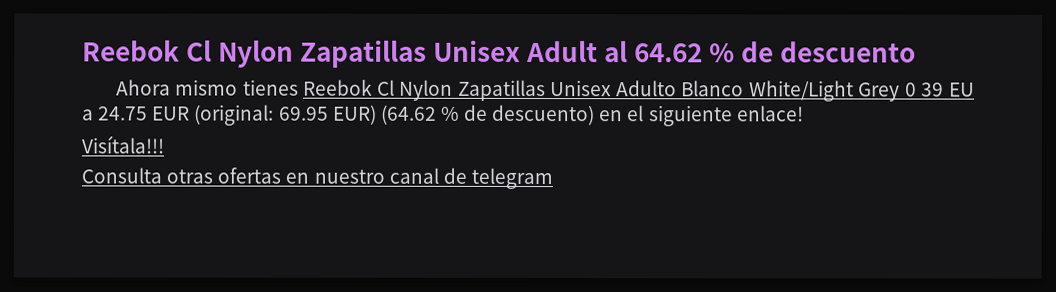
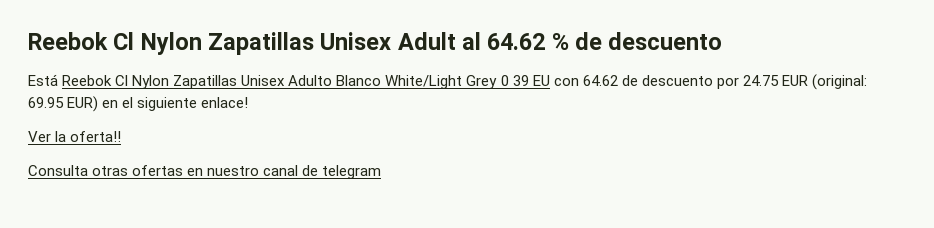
- Ahora mismo tienes Reebok Cl Nylon Zapatillas Unisex Adulto Blanco White/Light Grey 0 39 EU a 24.75 EUR (original: 69.95 EUR) (64.62 % de descuento) en el siguiente enlace!
+ Está Reebok Cl Nylon Zapatillas Unisex Adulto Blanco White/Light Grey 0 39 EU con 64.62 de descuento por 24.75 EUR (original: 69.95 EUR) en el siguiente enlace!
- Visítala!!!
+ Ver la oferta!!

